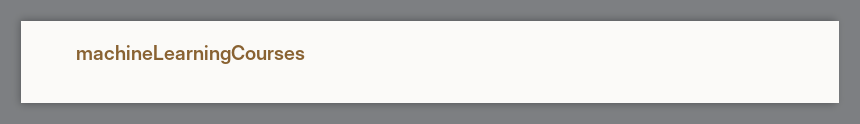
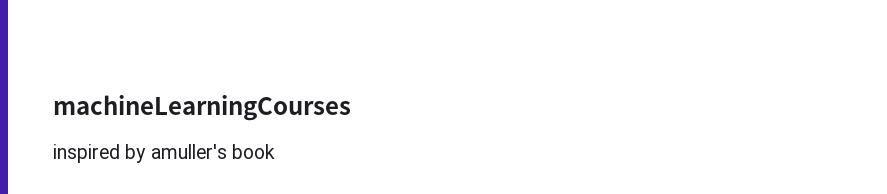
+ inspired by amuller's book

